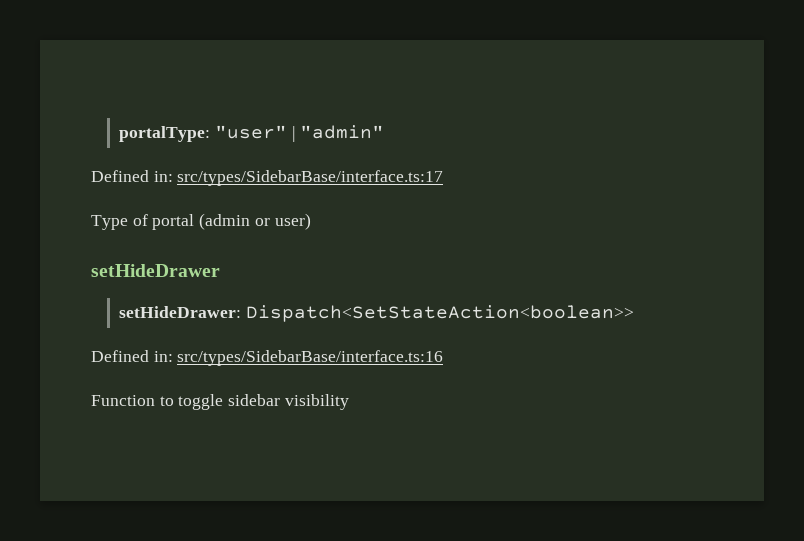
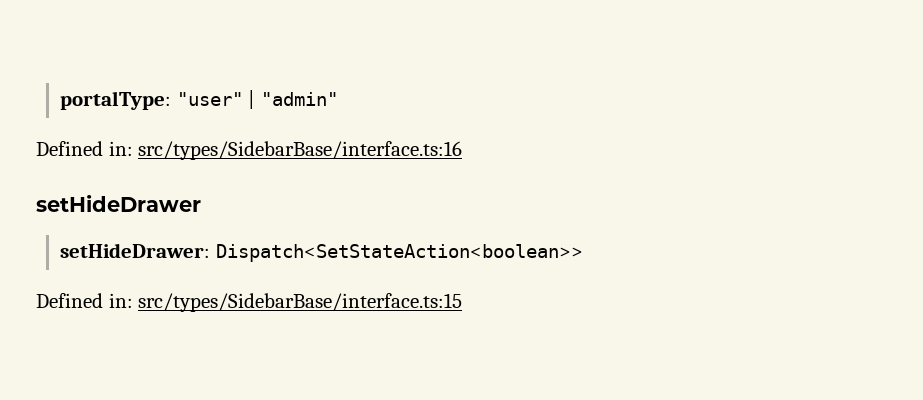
- Defined in: src/types/SidebarBase/interface.ts:17
- Type of portal (admin or user)
+ Defined in: src/types/SidebarBase/interface.ts:16
- Defined in: src/types/SidebarBase/interface.ts:16
- Function to toggle sidebar visibility
+ Defined in: src/types/SidebarBase/interface.ts:15

